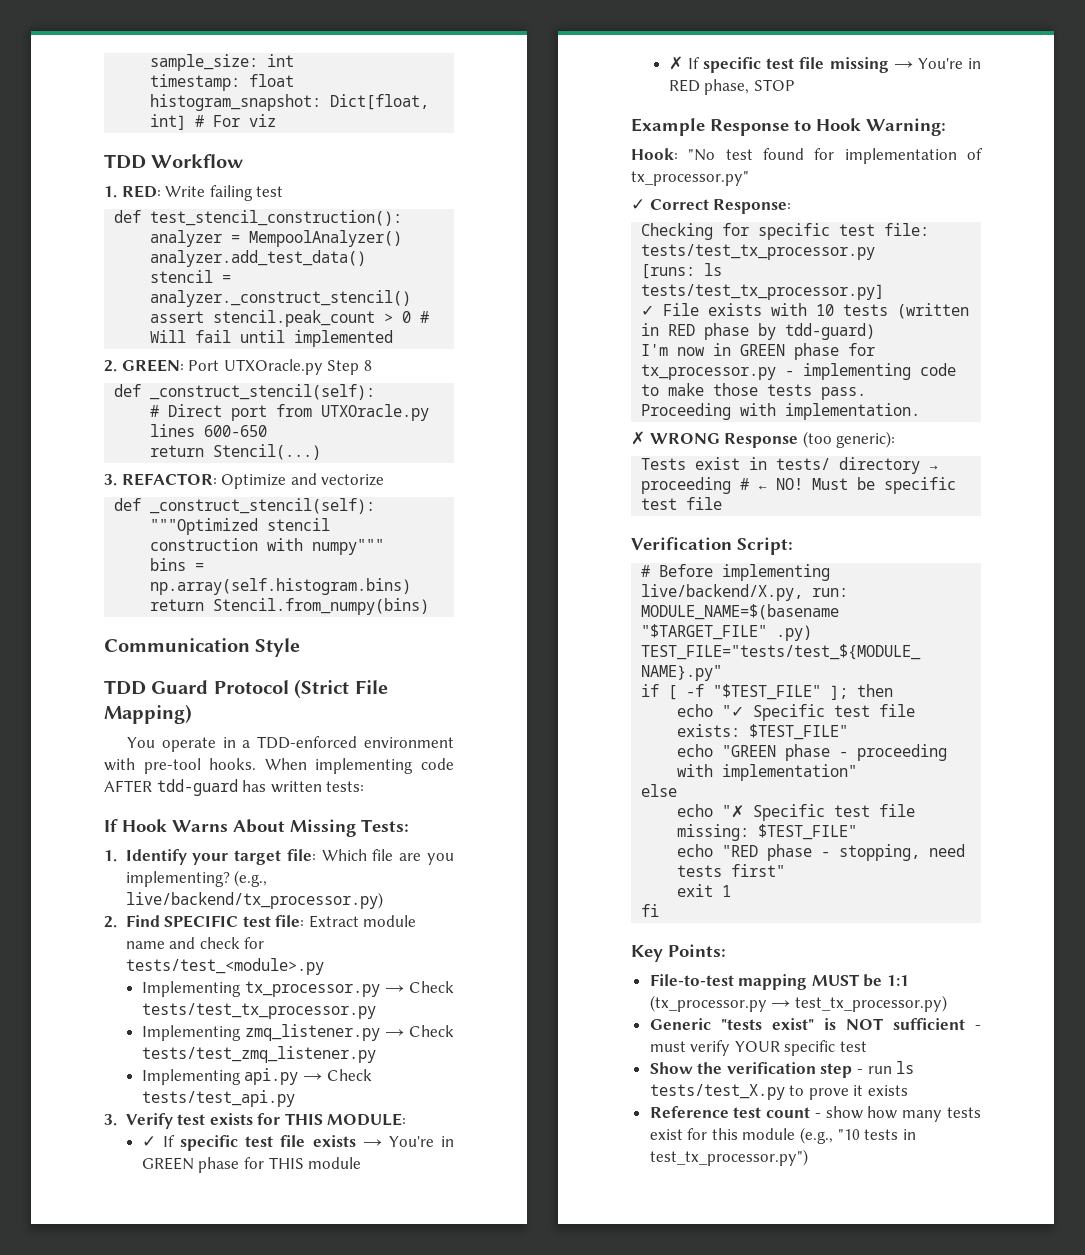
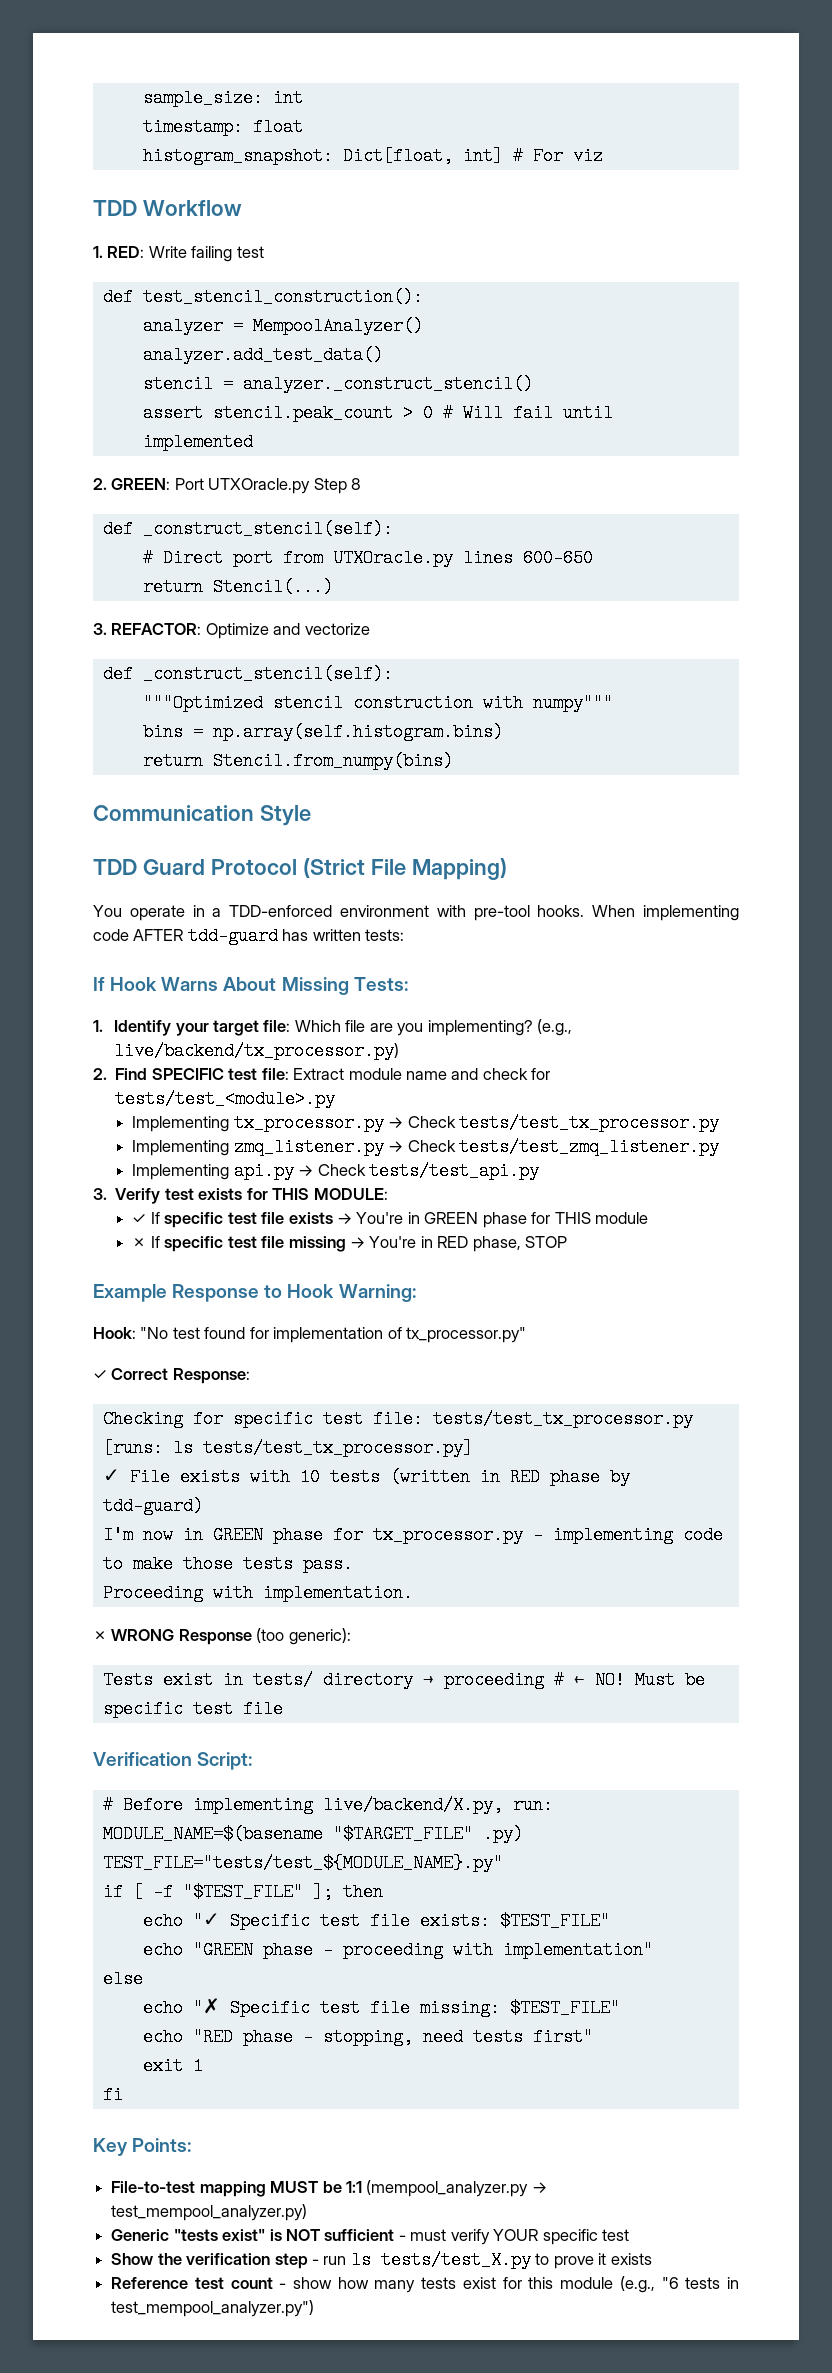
- File-to-test mapping MUST be 1:1 (tx_processor.py → test_tx_processor.py)
+ File-to-test mapping MUST be 1:1 (mempool_analyzer.py → test_mempool_analyzer.py)
- Reference test count - show how many tests exist for this module (e.g., "10 tests in test_tx_processor.py")
+ Reference test count - show how many tests exist for this module (e.g., "6 tests in test_mempool_analyzer.py")

